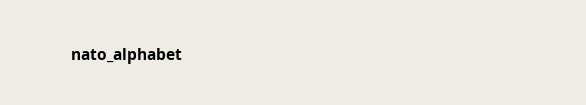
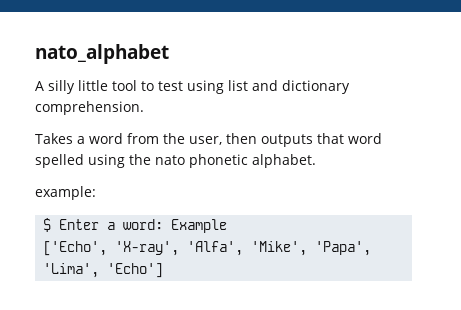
+ A silly little tool to test using list and dictionary comprehension.
+ Takes a word from the user, then outputs that word spelled using the nato phonetic alphabet.
+ example:
+ $ Enter a word: Example
+ ['Echo', 'X-ray', 'Alfa', 'Mike', 'Papa', 'Lima', 'Echo']

